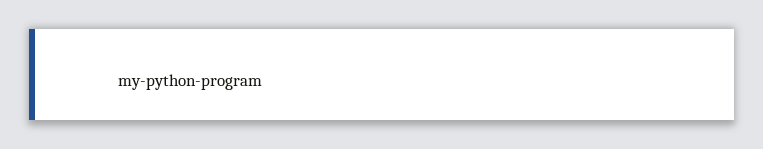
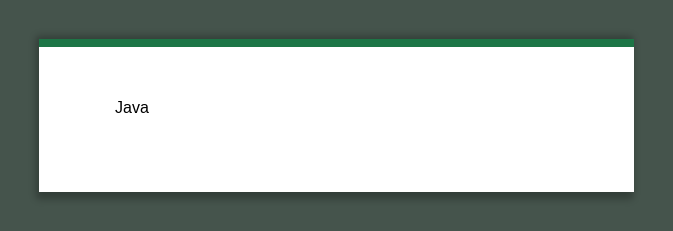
- my-python-program
+ Java

